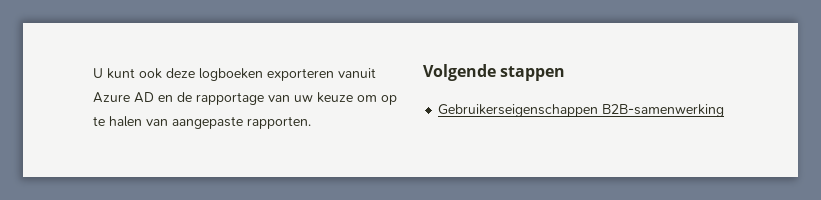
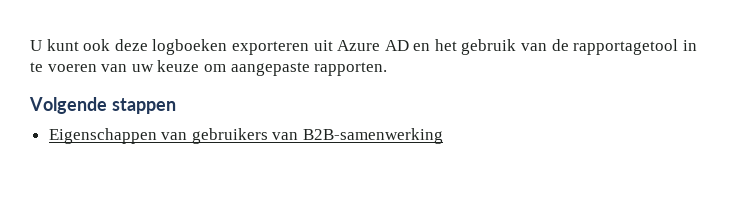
- U kunt ook deze logboeken exporteren vanuit Azure AD en de rapportage van uw keuze om op te halen van aangepaste rapporten.
+ U kunt ook deze logboeken exporteren uit Azure AD en het gebruik van de rapportagetool in te voeren van uw keuze om aangepaste rapporten.
- Gebruikerseigenschappen B2B-samenwerking
+ Eigenschappen van gebruikers van B2B-samenwerking

